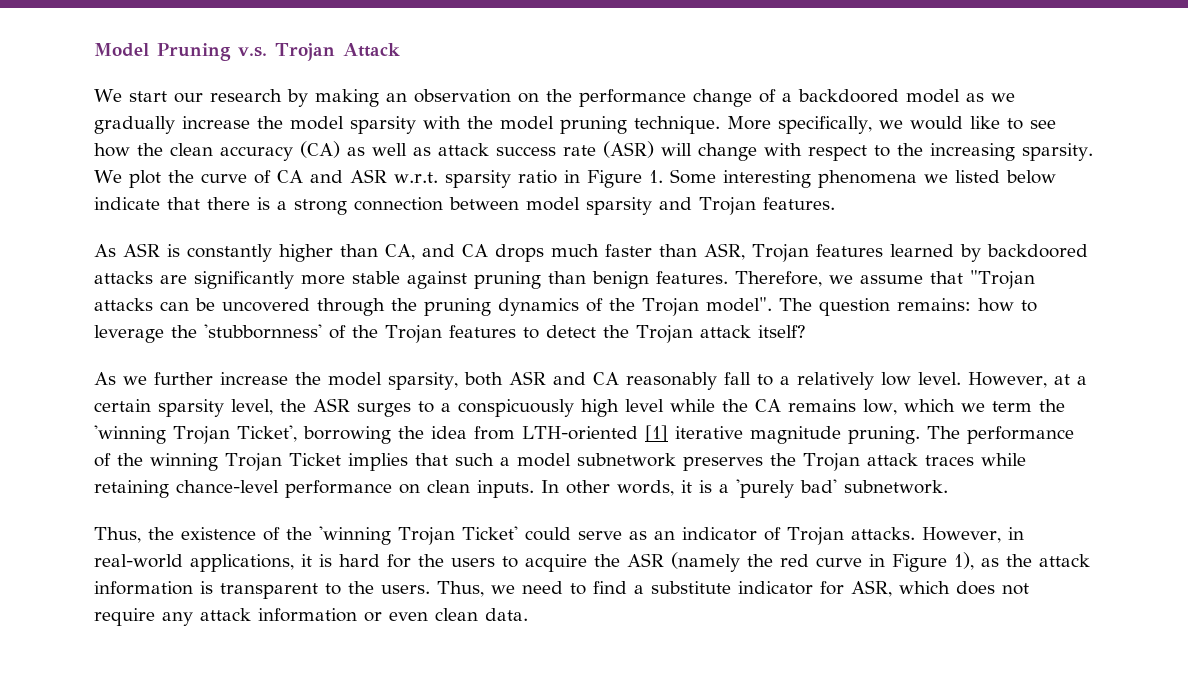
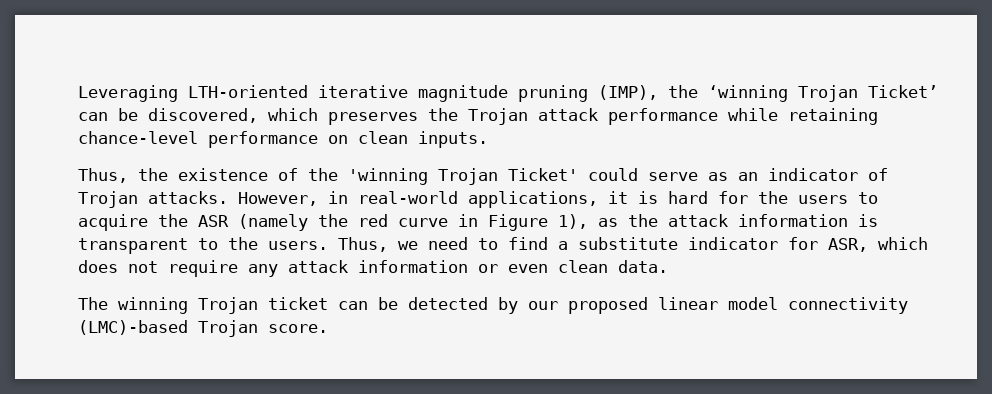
- Model Pruning v.s. Trojan Attack
- We start our research by making an observation on the performance change of a backdoored model as we gradually increase the model sparsity with the model pruning technique. More specifically, we would like to see how the clean accuracy (CA) as well as attack success rate (ASR) will change with respect to the increasing sparsity. We plot the curve of CA and ASR w.r.t. sparsity ratio in Figure 1. Some interesting phenomena we listed below indicate that there is a strong connection between model sparsity and Trojan features.
- As ASR is constantly higher than CA, and CA drops much faster than ASR, Trojan features learned by backdoored attacks are significantly more stable against pruning than benign features. Therefore, we assume that "Trojan attacks can be uncovered through the pruning dynamics of the Trojan model". The question remains: how to leverage the 'stubbornness' of the Trojan features to detect the Trojan attack itself?
- As we further increase the model sparsity, both ASR and CA reasonably fall to a relatively low level. However, at a certain sparsity level, the ASR surges to a conspicuously high level while the CA remains low, which we term the 'winning Trojan Ticket', borrowing the idea from LTH-oriented [1] iterative magnitude pruning. The performance of the winning Trojan Ticket implies that such a model subnetwork preserves the Trojan attack traces while retaining chance-level performance on clean inputs. In other words, it is a 'purely bad' subnetwork.
+ Leveraging LTH-oriented iterative magnitude pruning (IMP), the ‘winning Trojan Ticket’ can be discovered, which preserves the Trojan attack performance while retaining chance-level performance on clean inputs.
+ The winning Trojan ticket can be detected by our proposed linear model connectivity (LMC)-based Trojan score.

